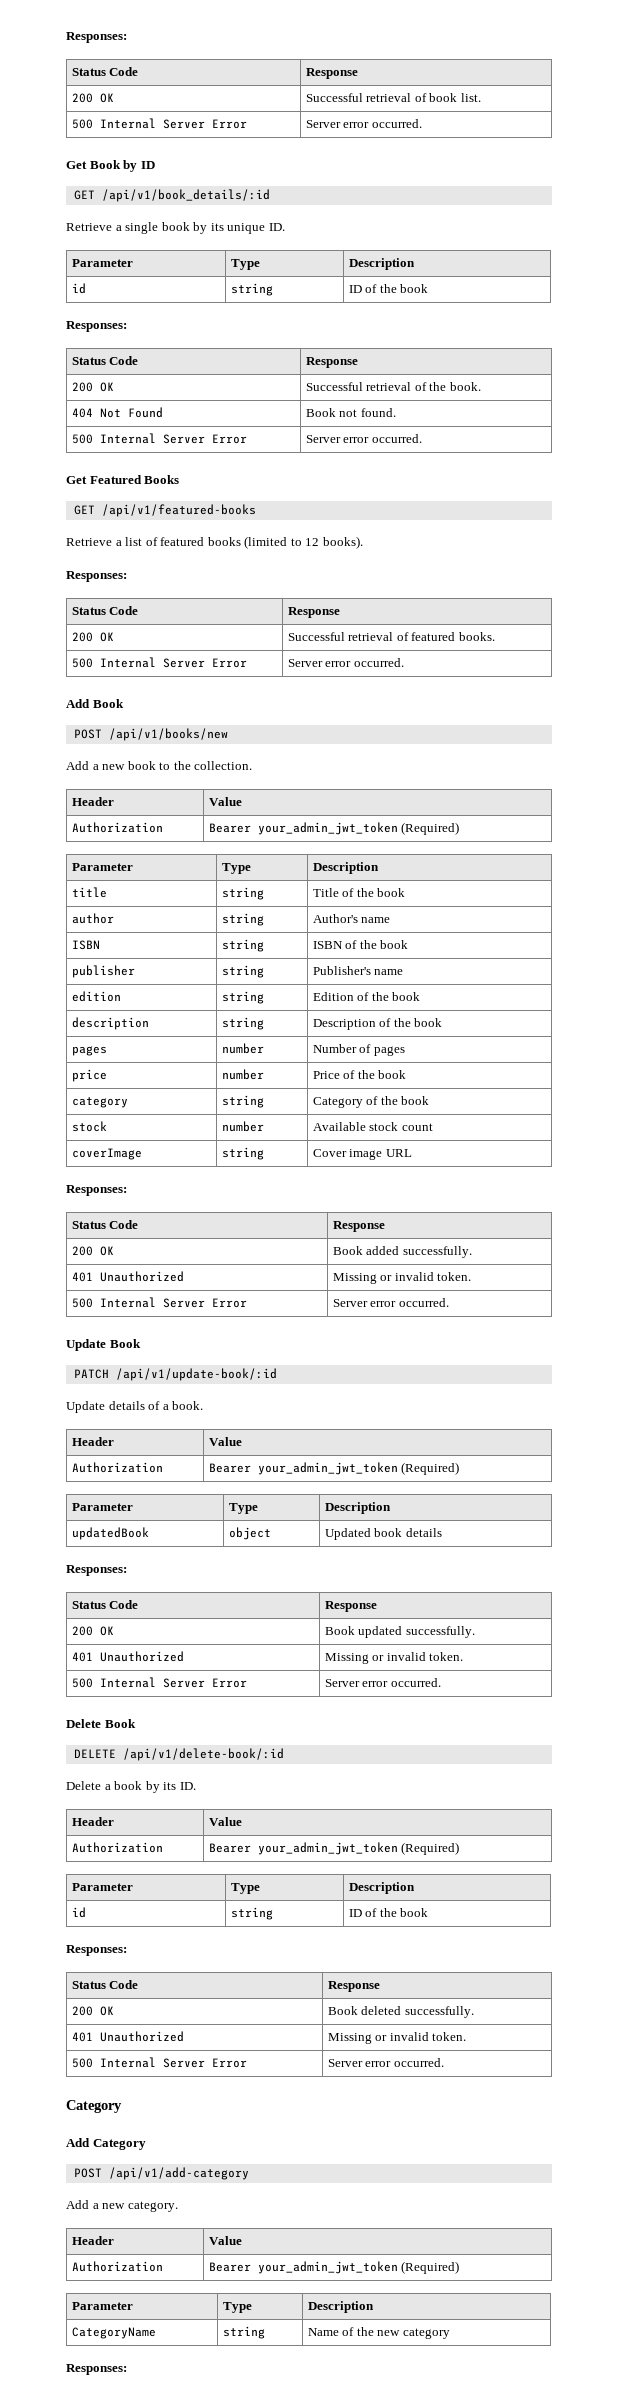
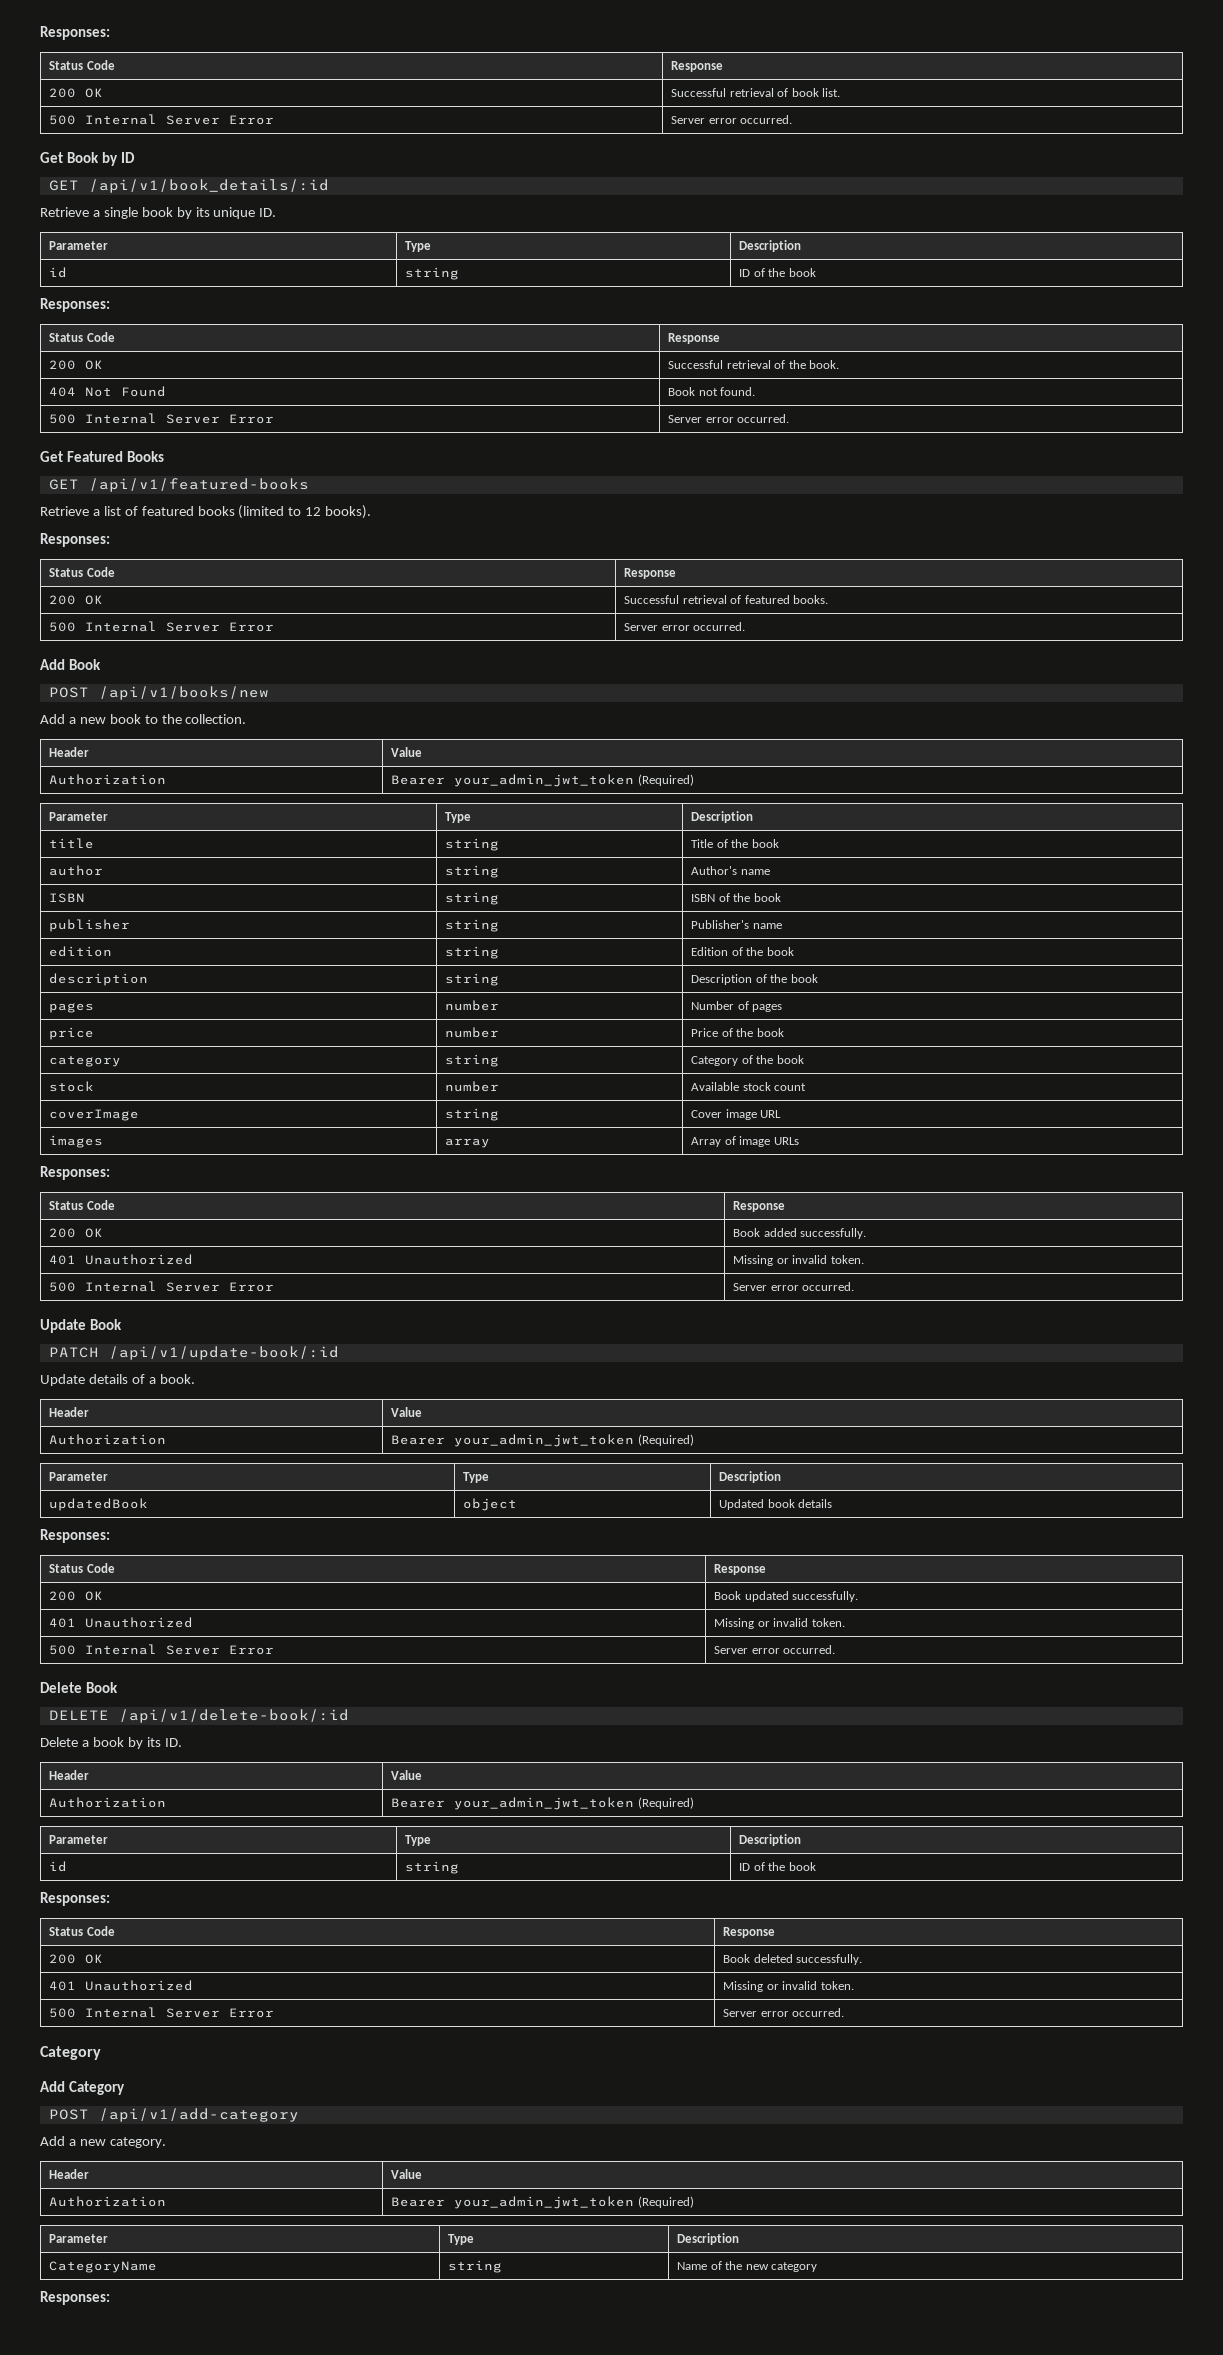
+ images | array | Array of image URLs

